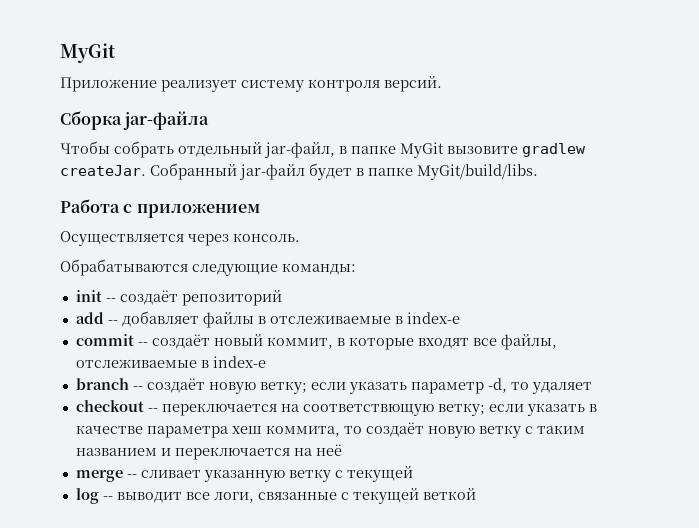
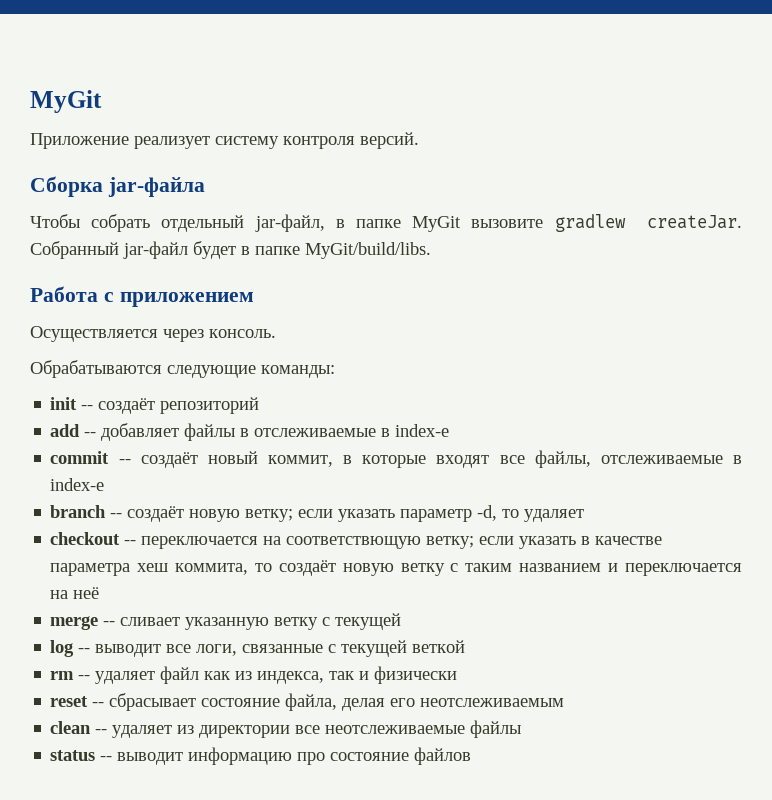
+ rm -- удаляет файл как из индекса, так и физически
+ reset -- сбрасывает состояние файла, делая его неотслеживаемым
+ clean -- удаляет из директории все неотслеживаемые файлы
+ status -- выводит информацию про состояние файлов

